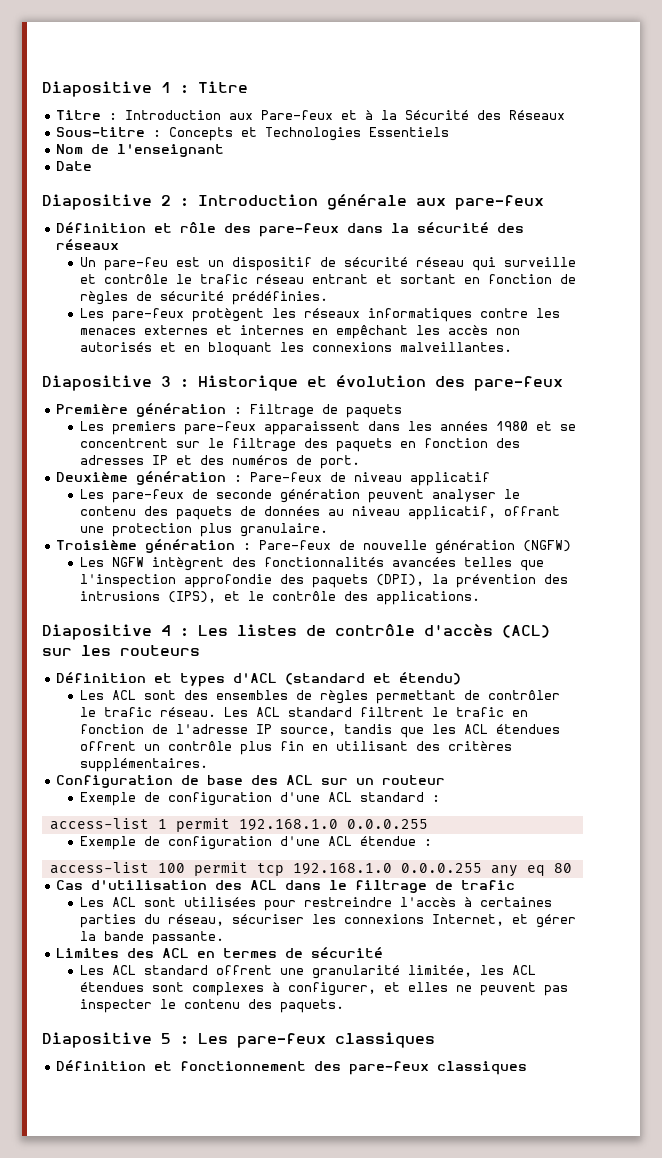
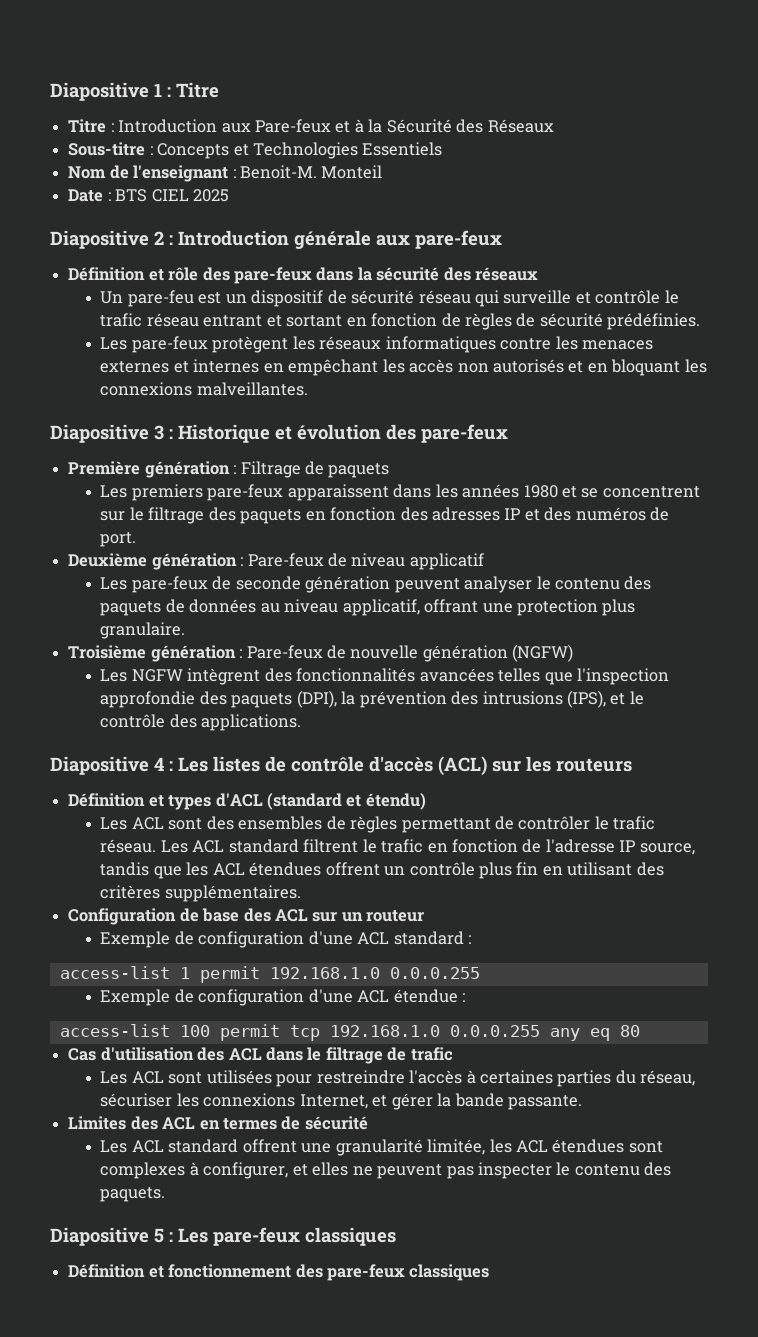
- Nom de l'enseignant
- Date
+ Nom de l'enseignant : Benoit-M. Monteil
+ Date : BTS CIEL 2025

